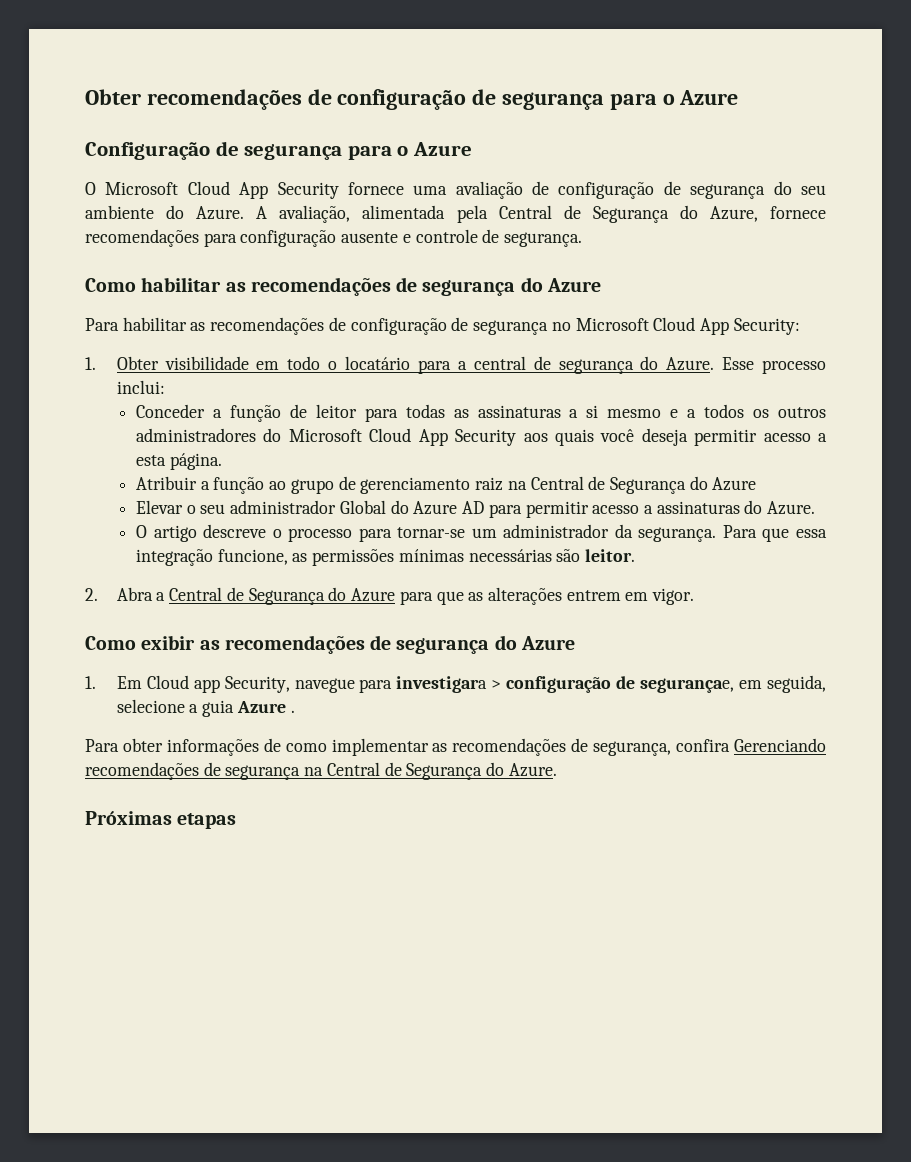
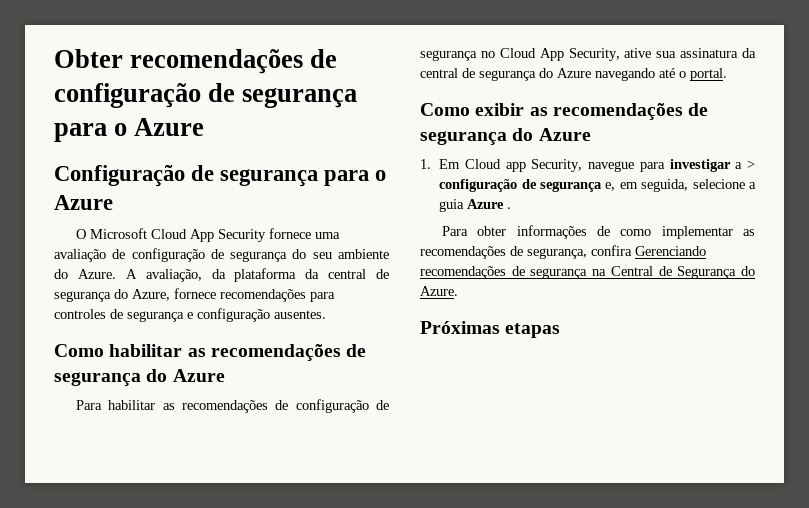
- A avaliação, alimentada pela Central de Segurança do Azure, fornece recomendações para configuração ausente e controle de segurança.
+ A avaliação, da plataforma da central de segurança do Azure, fornece recomendações para controles de segurança e configuração ausentes.
- Para habilitar as recomendações de configuração de segurança no Microsoft Cloud App Security:
- 1. Obter visibilidade em todo o locatário para a central de segurança do Azure. Esse processo inclui:
- Conceder a função de leitor para todas as assinaturas a si mesmo e a todos os outros administradores do Microsoft Cloud App Security aos quais você deseja permitir acesso a esta página.
- Atribuir a função ao grupo de gerenciamento raiz na Central de Segurança do Azure
- Elevar o seu administrador Global do Azure AD para permitir acesso a assinaturas do Azure.
- O artigo descreve o processo para tornar-se um administrador da segurança. Para que essa integração funcione, as permissões mínimas necessárias são leitor.
- 2. Abra a Central de Segurança do Azure para que as alterações entrem em vigor.
+ Para habilitar as recomendações de configuração de segurança no Cloud App Security, ative sua assinatura da central de segurança do Azure navegando até o portal.
- 1. Em Cloud app Security, navegue para investigara > configuração de segurançae, em seguida, selecione a guia Azure .
+ 1. Em Cloud app Security, navegue para investigar a > configuração de segurança e, em seguida, selecione a guia Azure .

